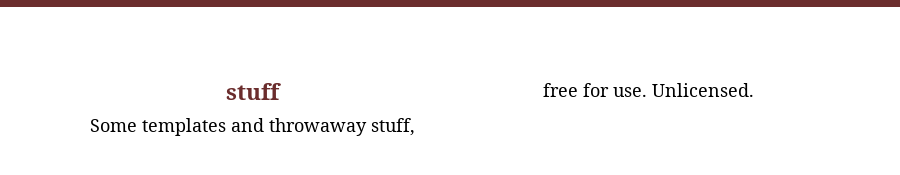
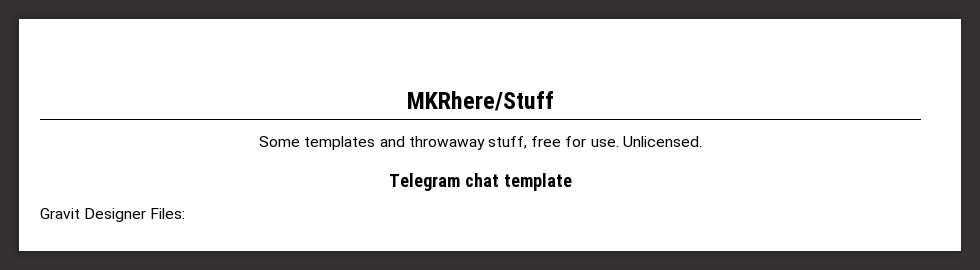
- stuff
+ MKRhere/Stuff
+ Telegram chat template
+ Gravit Designer Files:

